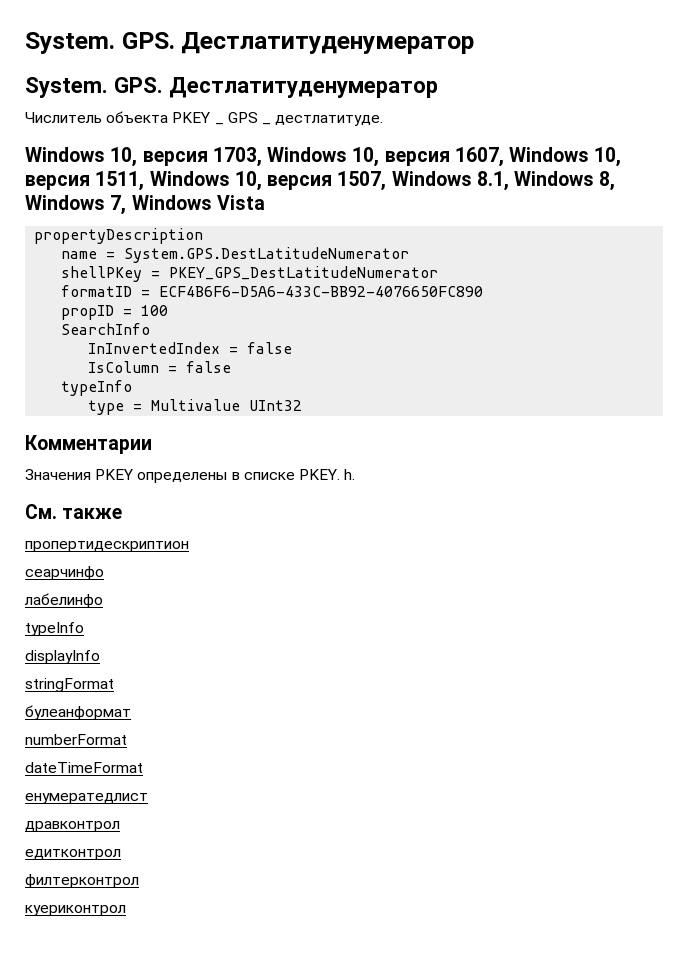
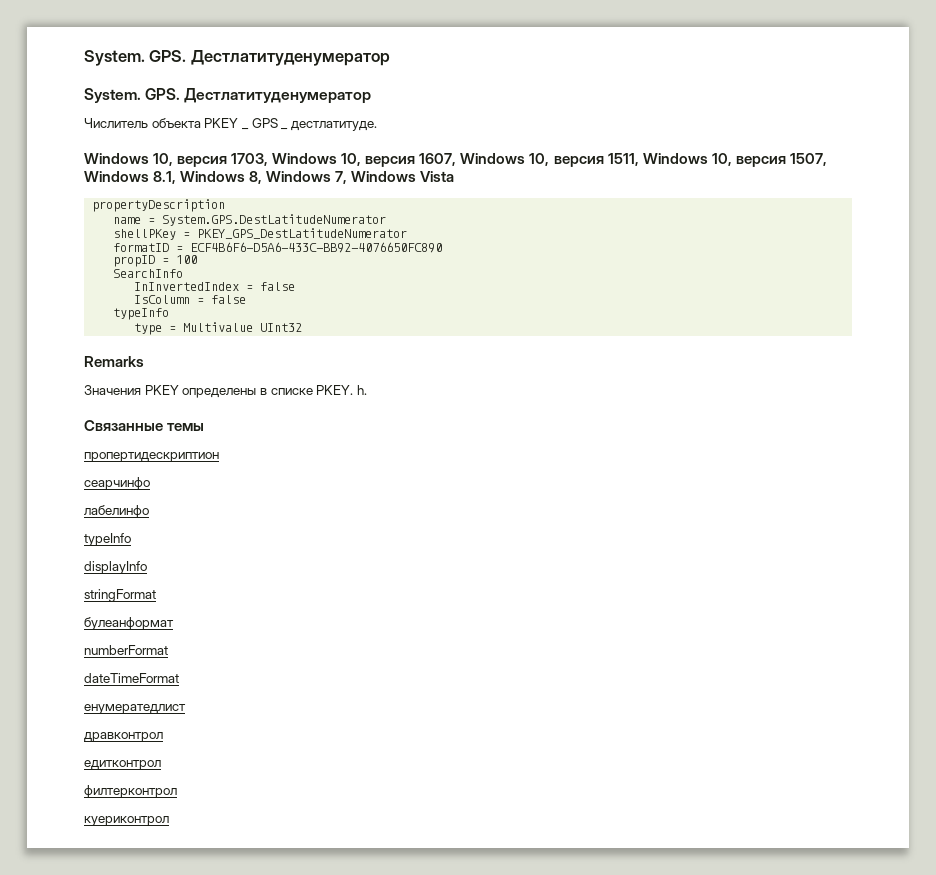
- Комментарии
+ Remarks
- См. также
+ Связанные темы

